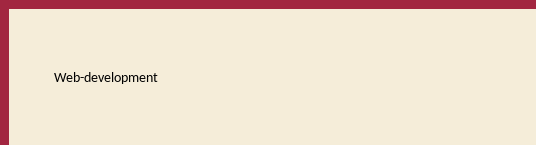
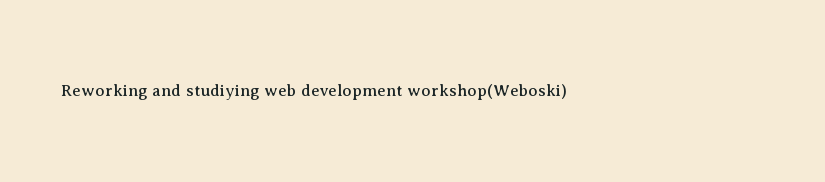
- Web-development
+ Reworking and studiying web development workshop(Weboski)

